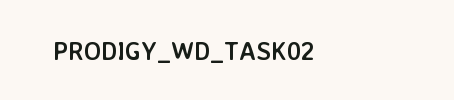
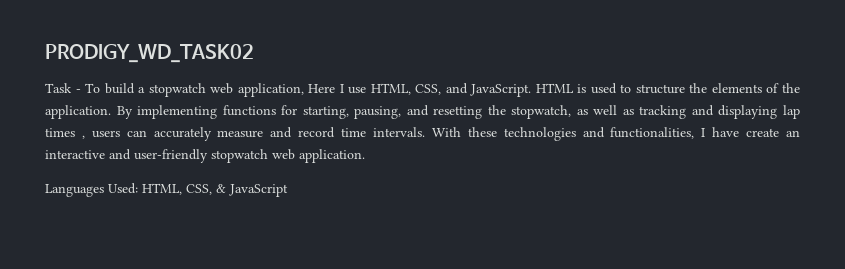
+ Task - To build a stopwatch web application, Here I use HTML, CSS, and JavaScript. HTML is used to structure the elements of the application. By implementing functions for starting, pausing, and resetting the stopwatch, as well as tracking and displaying lap times , users can accurately measure and record time intervals. With these technologies and functionalities, I have create an interactive and user-friendly stopwatch web application.
+ Languages Used: HTML, CSS, & JavaScript

